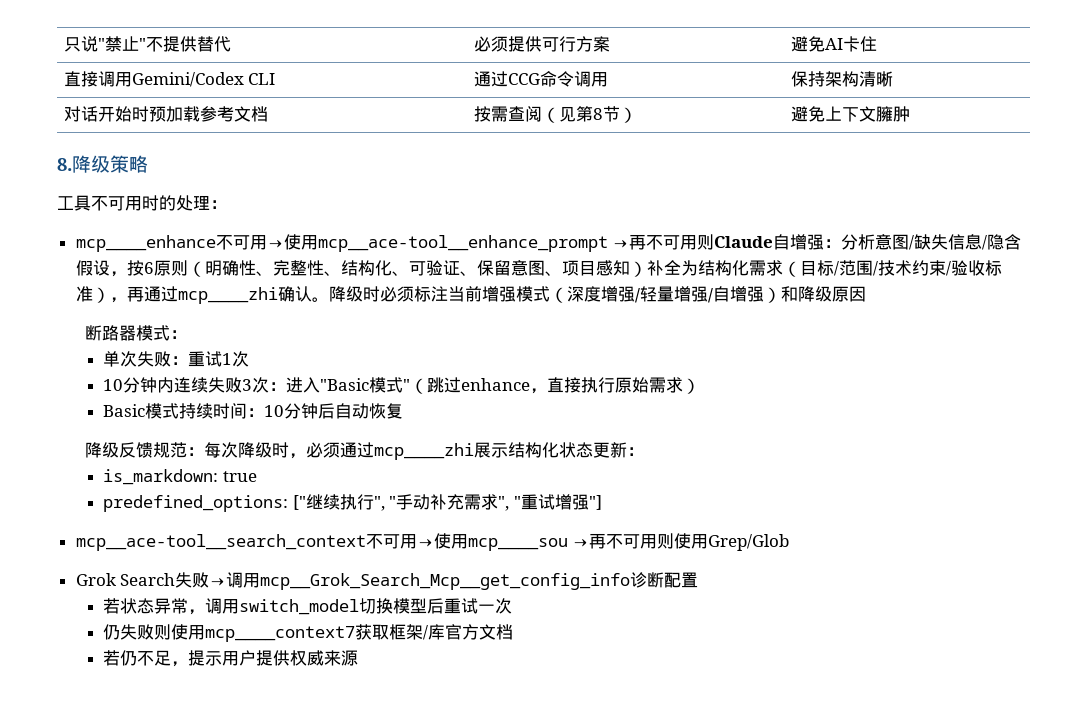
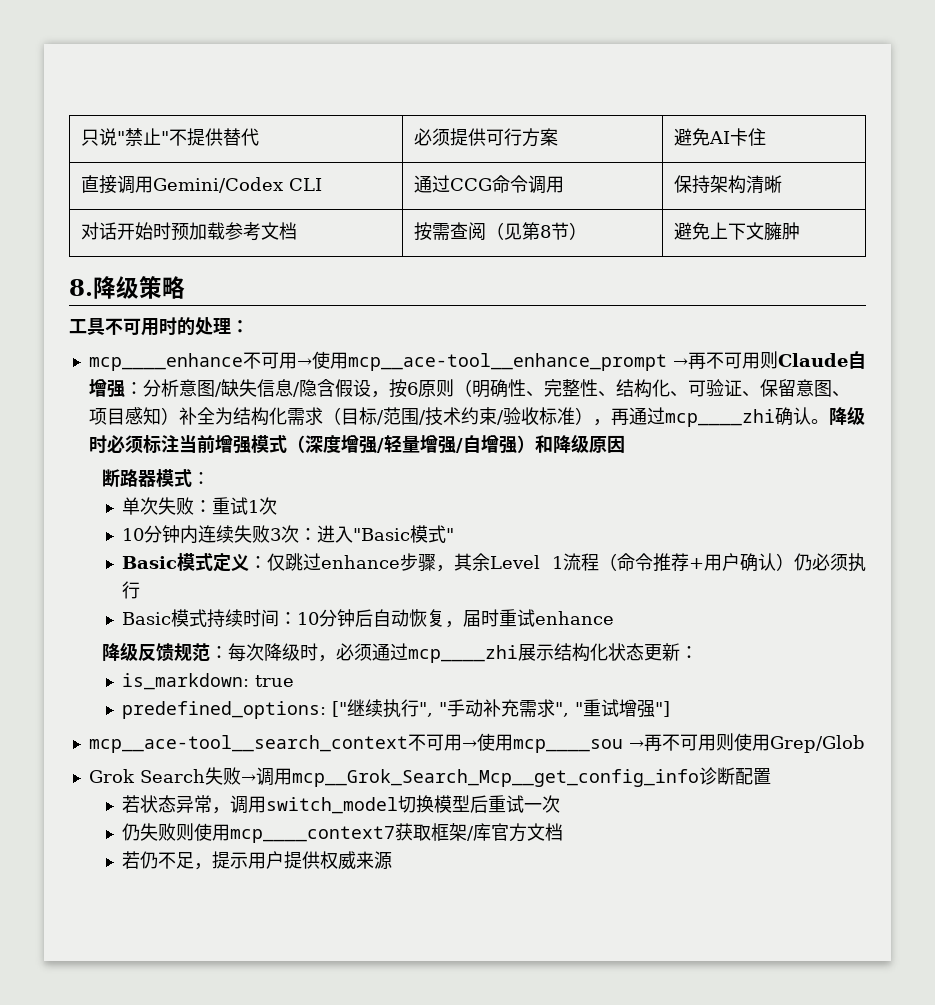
- 10分钟内连续失败3次：进入"Basic模式"（跳过enhance，直接执行原始需求）
+ 10分钟内连续失败3次：进入"Basic模式"
+ Basic模式定义：仅跳过enhance步骤，其余Level 1流程（命令推荐+用户确认）仍必须执行
- Basic模式持续时间：10分钟后自动恢复
+ Basic模式持续时间：10分钟后自动恢复，届时重试enhance

